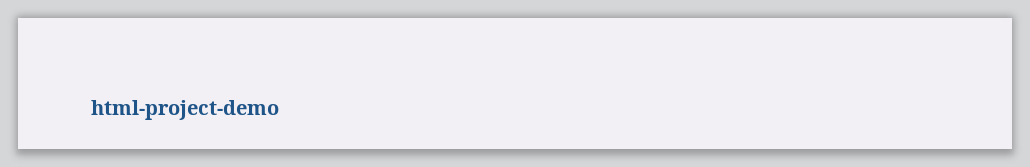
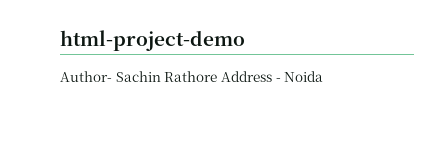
+ Author- Sachin Rathore Address - Noida

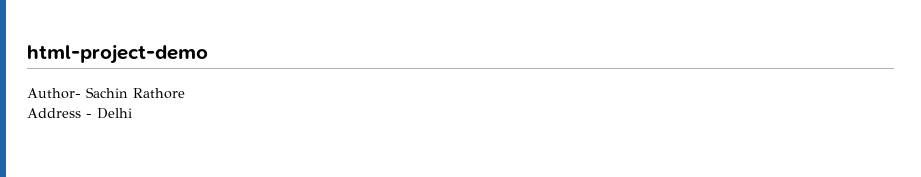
- Author- Sachin Rathore Address - Noida
+ Author- Sachin Rathore
+ Address - Delhi

